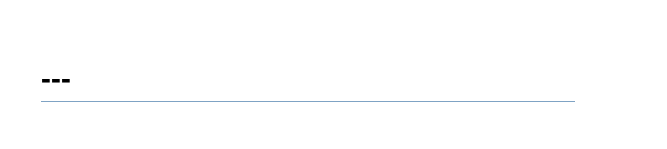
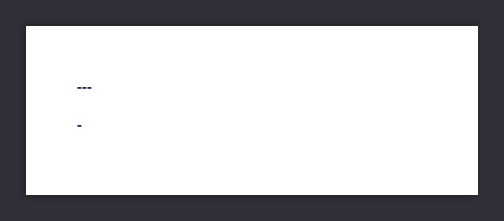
+ -

